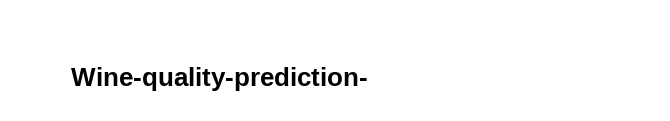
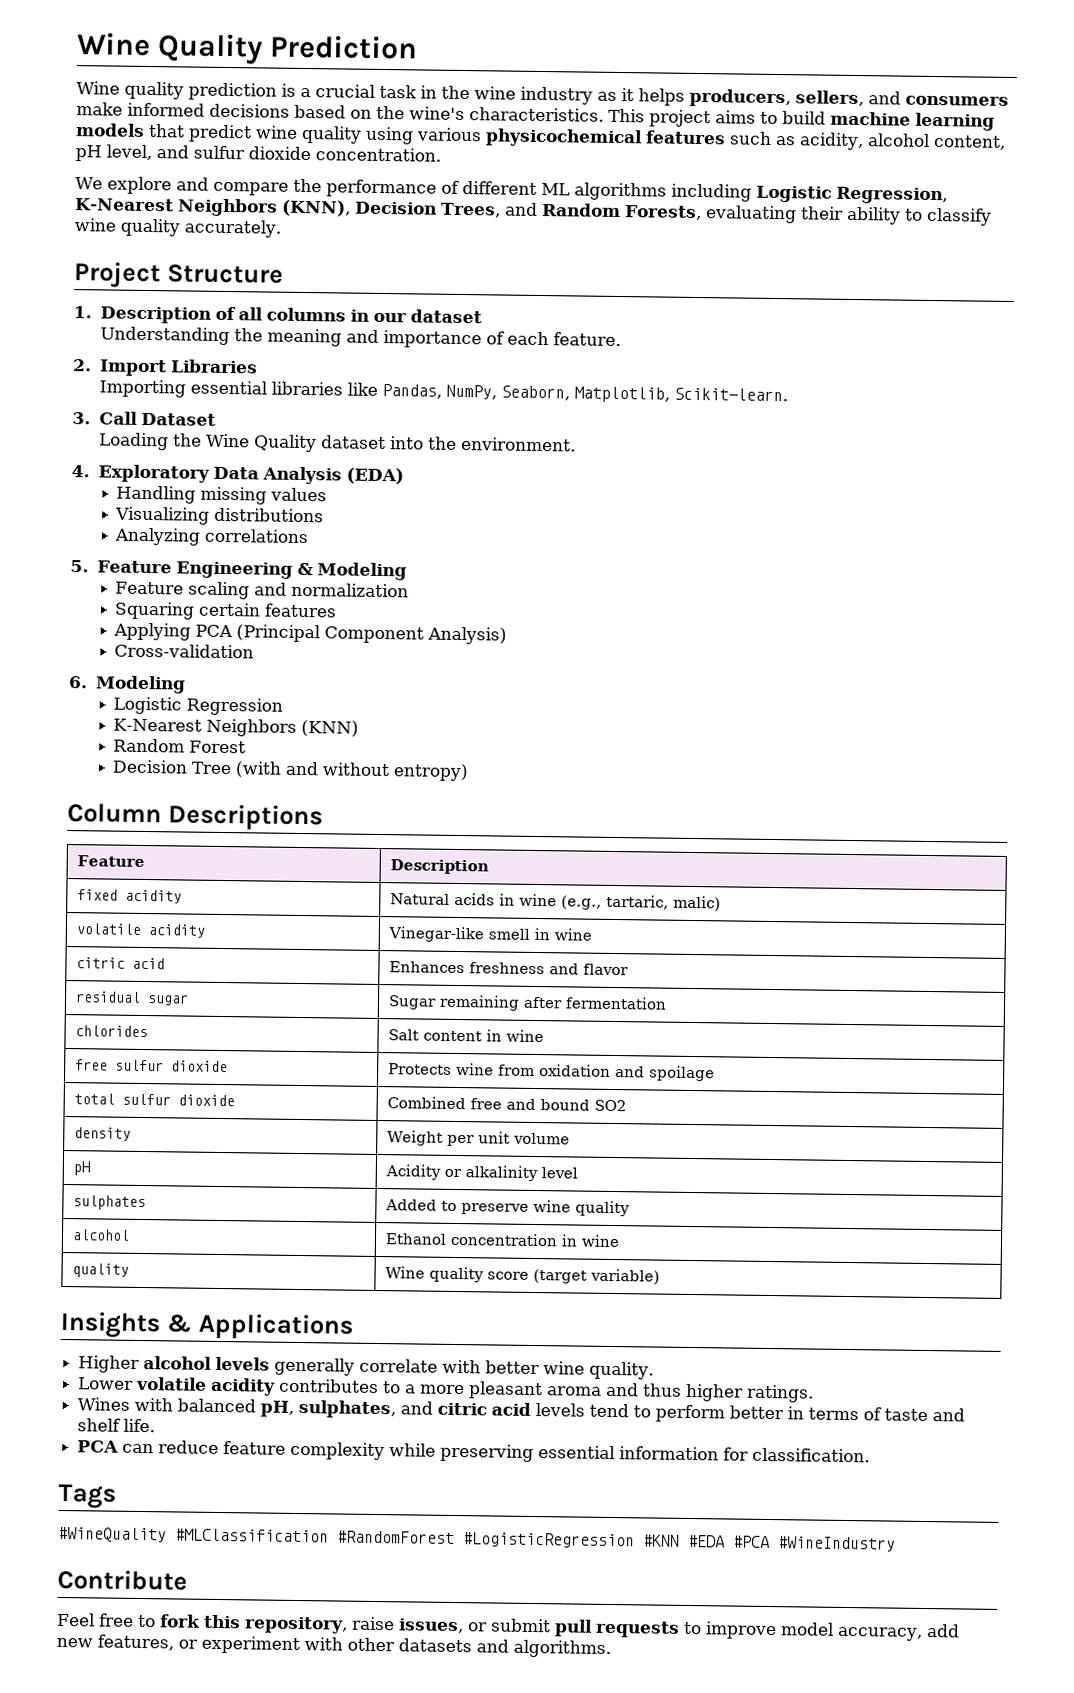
- Wine-quality-prediction-
+ Wine Quality Prediction
+ Wine quality prediction is a crucial task in the wine industry as it helps producers, sellers, and consumers make informed decisions based on the wine's characteristics. This project aims to build machine learning models that predict wine quality using various physicochemical features such as acidity, alcohol content, pH level, and sulfur dioxide concentration.
+ We explore and compare the performance of different ML algorithms including Logistic Regression, K-Nearest Neighbors (KNN), Decision Trees, and Random Forests, evaluating their ability to classify wine quality accurately.
+ Project Structure
+ 1. Description of all columns in our dataset
+ Understanding the meaning and importance of each feature.
+ 2. Import Libraries
+ Importing essential libraries like Pandas, NumPy, Seaborn, Matplotlib, Scikit-learn.
+ 3. Call Dataset
+ Loading the Wine Quality dataset into the environment.
+ 4. Exploratory Data Analysis (EDA)
+ Handling missing values
+ Visualizing distributions
+ Analyzing correlations
+ 5. Feature Engineering & Modeling
+ Feature scaling and normalization
+ Squaring certain features
+ Applying PCA (Principal Component Analysis)
+ Cross-validation
+ 6. Modeling
+ Logistic Regression
+ K-Nearest Neighbors (KNN)
+ Random Forest
+ Decision Tree (with and without entropy)
+ Column Descriptions
+ Feature | Description
+ fixed acidity | Natural acids in wine (e.g., tartaric, malic)
+ volatile acidity | Vinegar-like smell in wine
+ citric acid | Enhances freshness and flavor
+ residual sugar | Sugar remaining after fermentation
+ chlorides | Salt content in wine
+ free sulfur dioxide | Protects wine from oxidation and spoilage
+ total sulfur dioxide | Combined free and bound SO2
+ density | Weight per unit volume
+ pH | Acidity or alkalinity level
+ sulphates | Added to preserve wine quality
+ alcohol | Ethanol concentration in wine
+ quality | Wine quality score (target variable)
+ Insights & Applications
+ Higher alcohol levels generally correlate with better wine quality.
+ Lower volatile acidity contributes to a more pleasant aroma and thus higher ratings.
+ Wines with balanced pH, sulphates, and citric acid levels tend to perform better in terms of taste and shelf life.
+ PCA can reduce feature complexity while preserving essential information for classification.
+ Tags
+ #WineQuality #MLClassification #RandomForest #LogisticRegression #KNN #EDA #PCA #WineIndustry
+ Contribute
+ Feel free to fork this repository, raise issues, or submit pull requests to improve model accuracy, add new features, or experiment with other datasets and algorithms.

